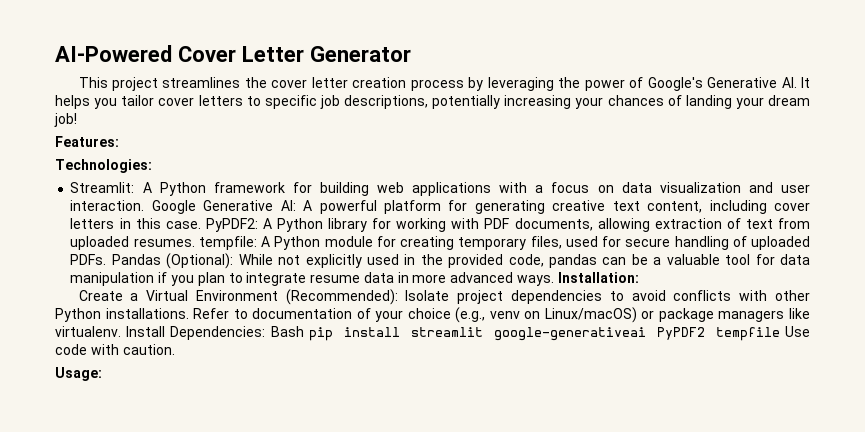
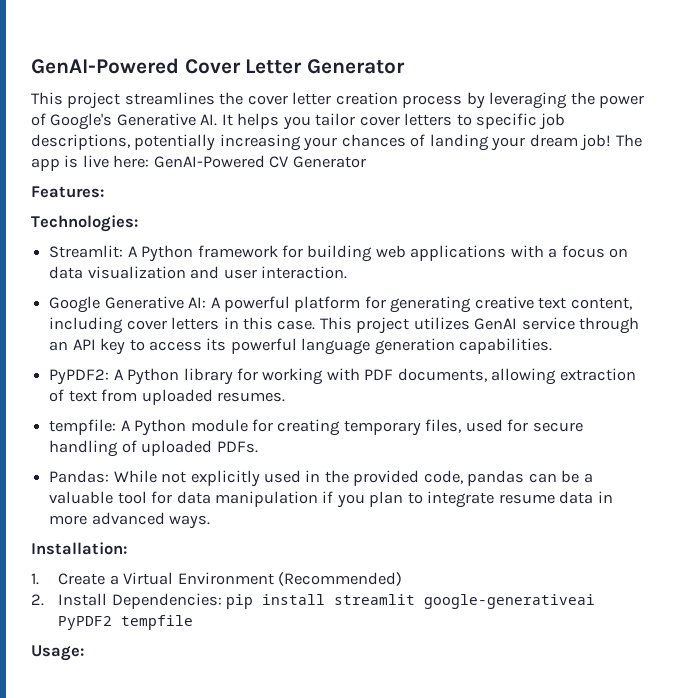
- AI-Powered Cover Letter Generator
+ GenAI-Powered Cover Letter Generator
+ The app is live here: GenAI-Powered CV Generator
- Streamlit: A Python framework for building web applications with a focus on data visualization and user interaction. Google Generative AI: A powerful platform for generating creative text content, including cover letters in this case. PyPDF2: A Python library for working with PDF documents, allowing extraction of text from uploaded resumes. tempfile: A Python module for creating temporary files, used for secure handling of uploaded PDFs. Pandas (Optional): While not explicitly used in the provided code, pandas can be a valuable tool for data manipulation if you plan to integrate resume data in more advanced ways. Installation:
+ Streamlit: A Python framework for building web applications with a focus on data visualization and user interaction.
+ Google Generative AI: A powerful platform for generating creative text content, including cover letters in this case. This project utilizes GenAI service through an API key to access its powerful language generation capabilities.
+ PyPDF2: A Python library for working with PDF documents, allowing extraction of text from uploaded resumes.
+ tempfile: A Python module for creating temporary files, used for secure handling of uploaded PDFs.
+ Pandas: While not explicitly used in the provided code, pandas can be a valuable tool for data manipulation if you plan to integrate resume data in more advanced ways.
+ Installation:
- Create a Virtual Environment (Recommended): Isolate project dependencies to avoid conflicts with other Python installations. Refer to documentation of your choice (e.g., venv on Linux/macOS) or package managers like virtualenv. Install Dependencies: Bash pip install streamlit google-generativeai PyPDF2 tempfile Use code with caution.
+ 1. Create a Virtual Environment (Recommended)
+ 2. Install Dependencies: pip install streamlit google-generativeai PyPDF2 tempfile

